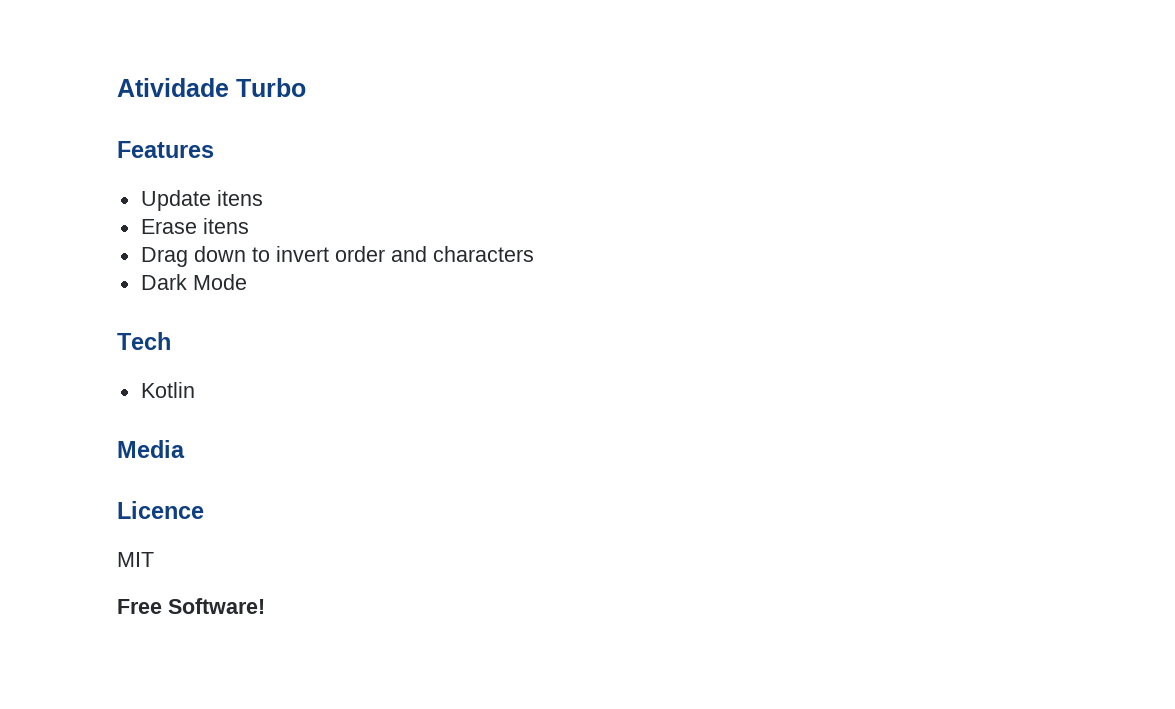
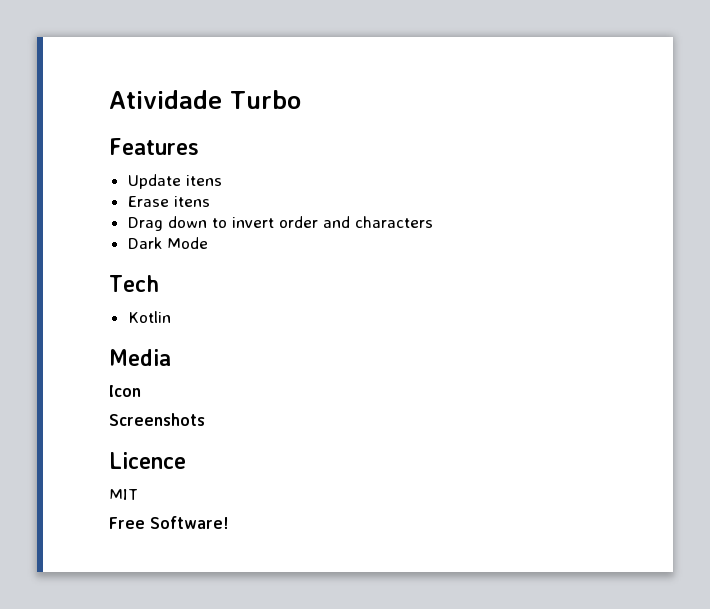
+ Icon
+ Screenshots

